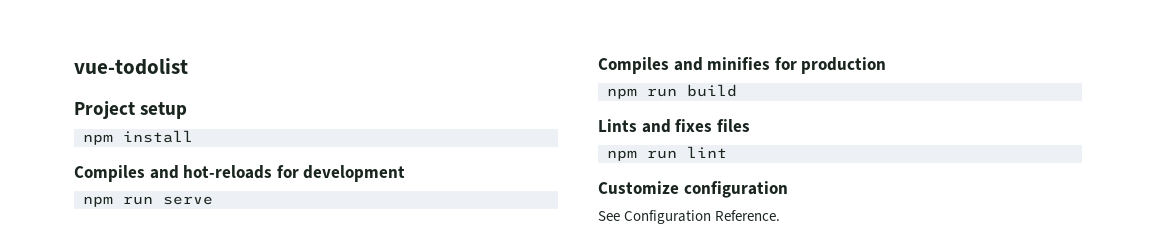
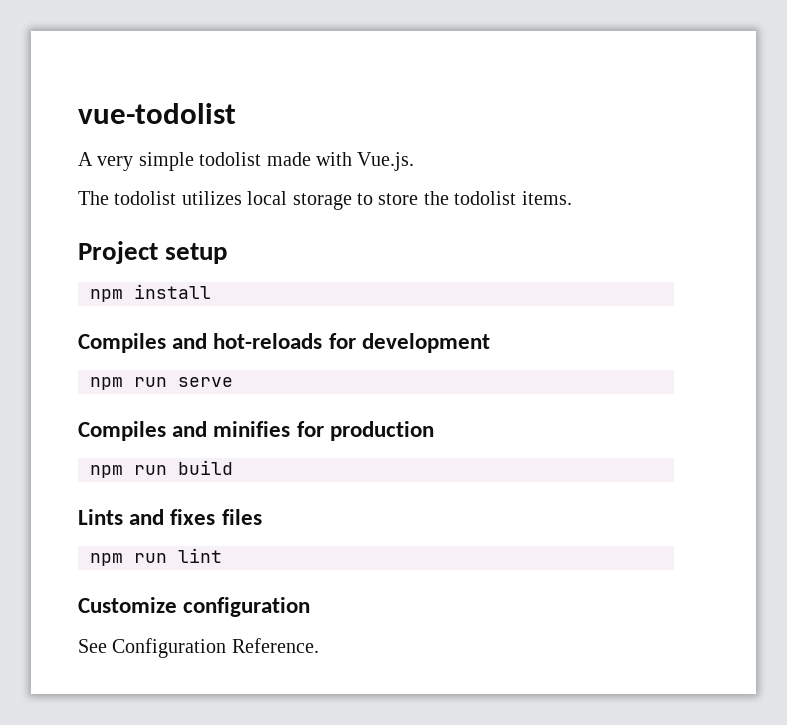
+ A very simple todolist made with Vue.js.
+ The todolist utilizes local storage to store the todolist items.

